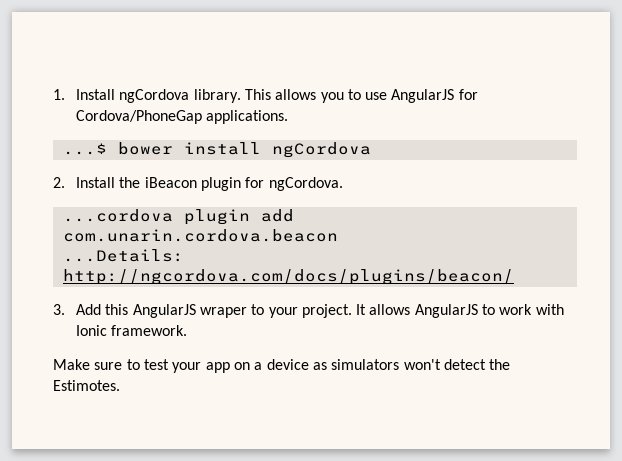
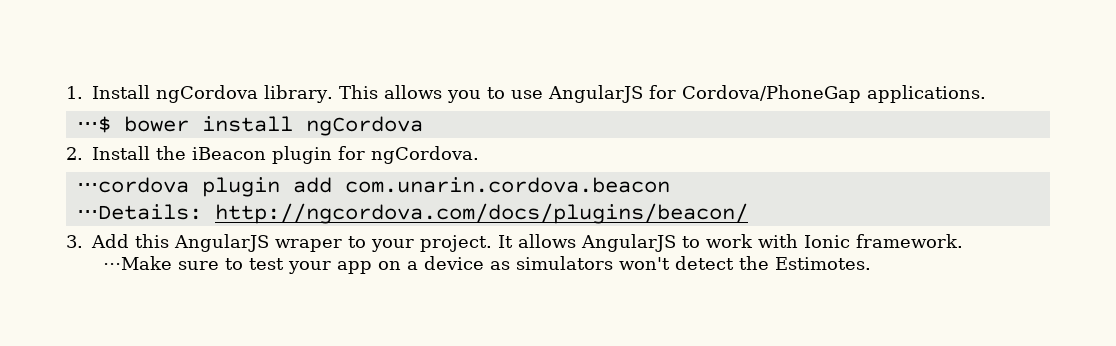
- ...$ bower install ngCordova
+ ⋅⋅⋅$ bower install ngCordova
- ...cordova plugin add com.unarin.cordova.beacon
+ ⋅⋅⋅cordova plugin add com.unarin.cordova.beacon
- ...Details: http://ngcordova.com/docs/plugins/beacon/
+ ⋅⋅⋅Details: http://ngcordova.com/docs/plugins/beacon/
- Make sure to test your app on a device as simulators won't detect the Estimotes.
+ ⋅⋅⋅Make sure to test your app on a device as simulators won't detect the Estimotes.

